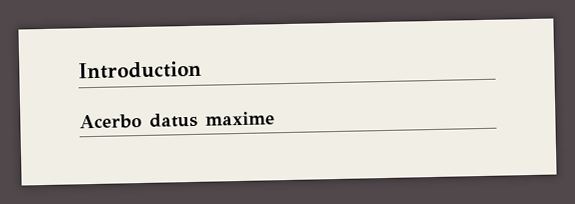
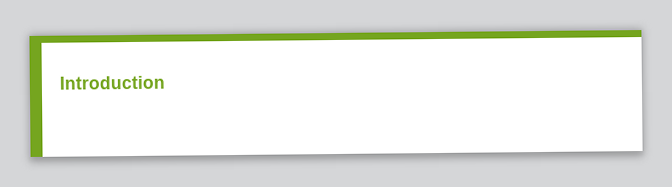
- Acerbo datus maxime

